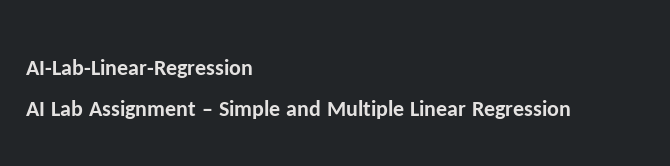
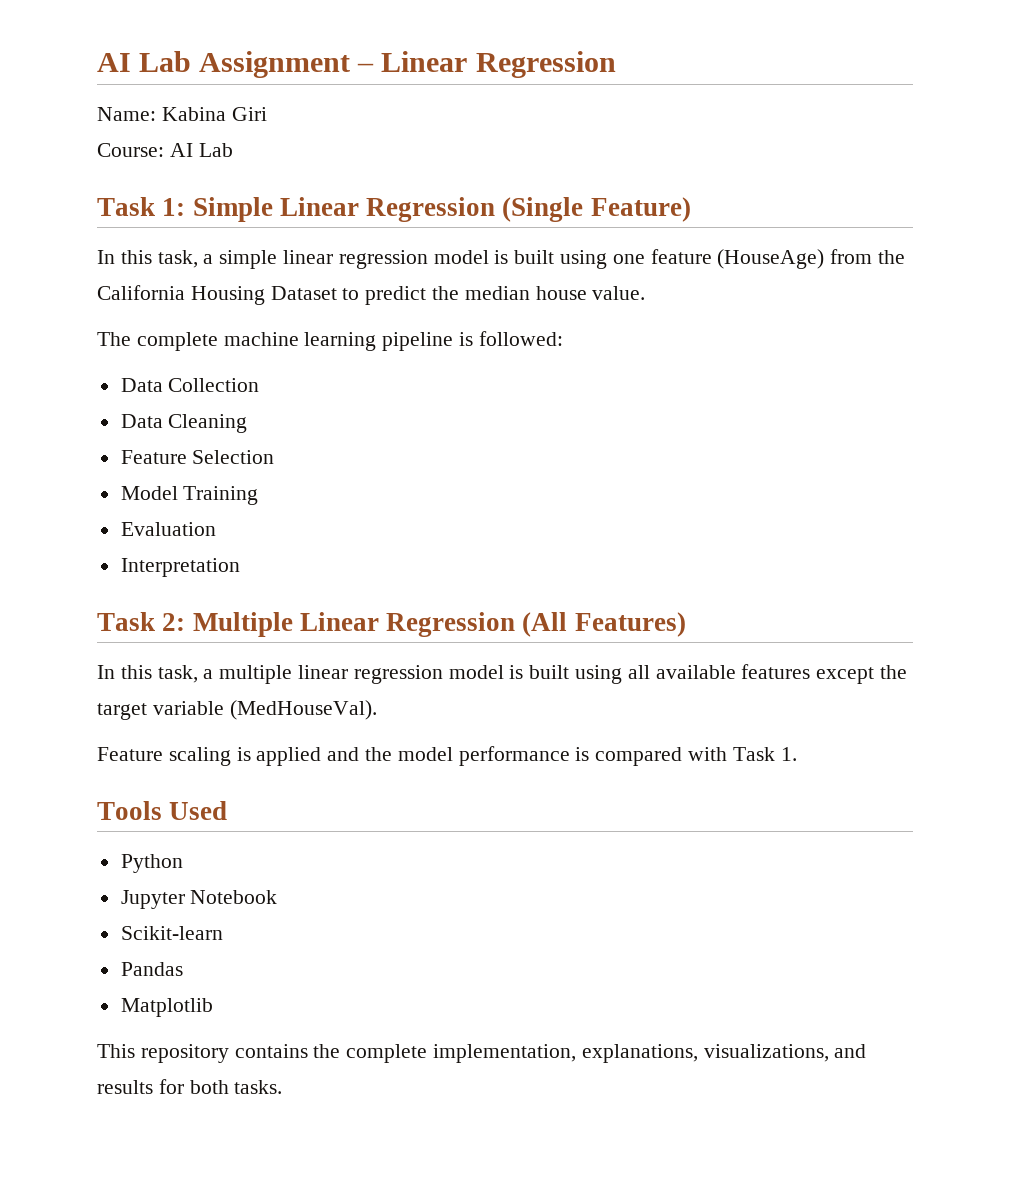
- AI-Lab-Linear-Regression
- AI Lab Assignment – Simple and Multiple Linear Regression
+ AI Lab Assignment – Linear Regression
+ Name: Kabina Giri
+ Course: AI Lab
+ Task 1: Simple Linear Regression (Single Feature)
+ In this task, a simple linear regression model is built using one feature (HouseAge) from the California Housing Dataset to predict the median house value.
+ The complete machine learning pipeline is followed:
+ Data Collection
+ Data Cleaning
+ Feature Selection
+ Model Training
+ Evaluation
+ Interpretation
+ Task 2: Multiple Linear Regression (All Features)
+ In this task, a multiple linear regression model is built using all available features except the target variable (MedHouseVal).
+ Feature scaling is applied and the model performance is compared with Task 1.
+ Tools Used
+ Python
+ Jupyter Notebook
+ Scikit-learn
+ Pandas
+ Matplotlib
+ This repository contains the complete implementation, explanations, visualizations, and results for both tasks.

